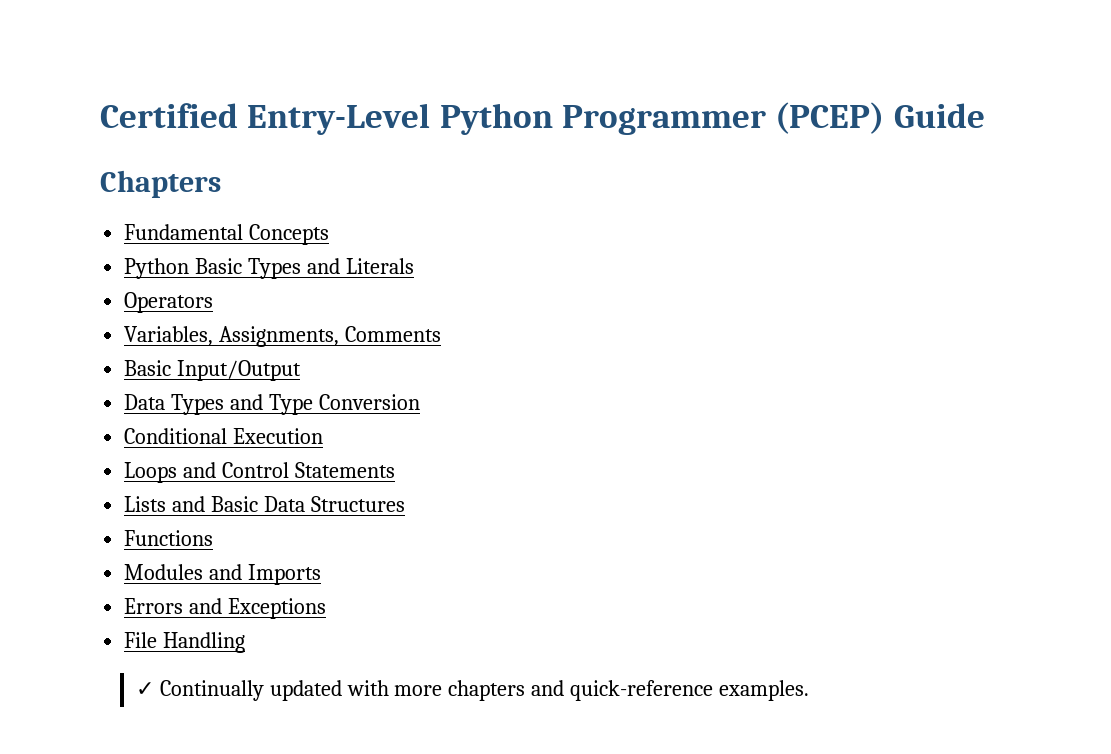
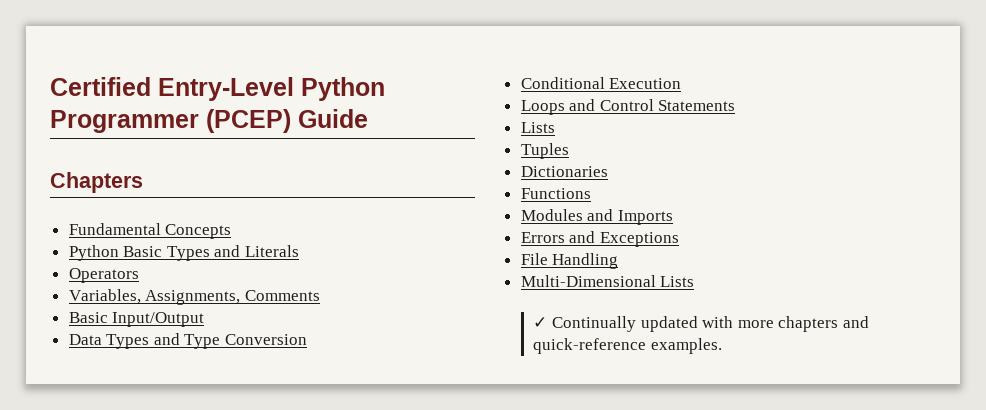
  Loops and Control Statements
- Lists and Basic Data Structures
+ Lists
+ Tuples
+ Dictionaries
+ Multi-Dimensional Lists

